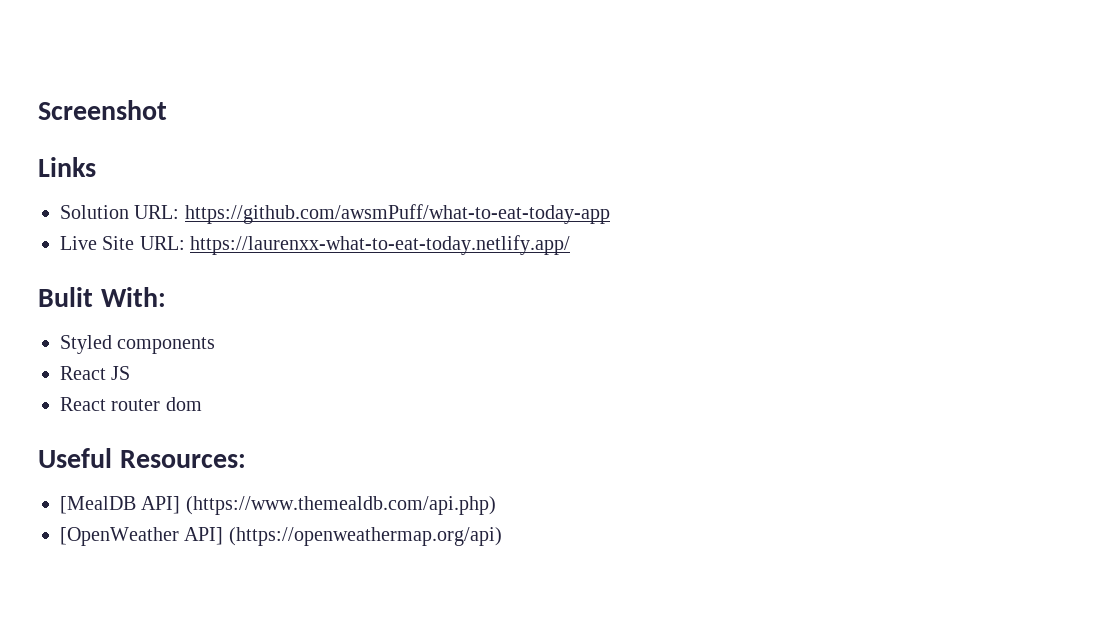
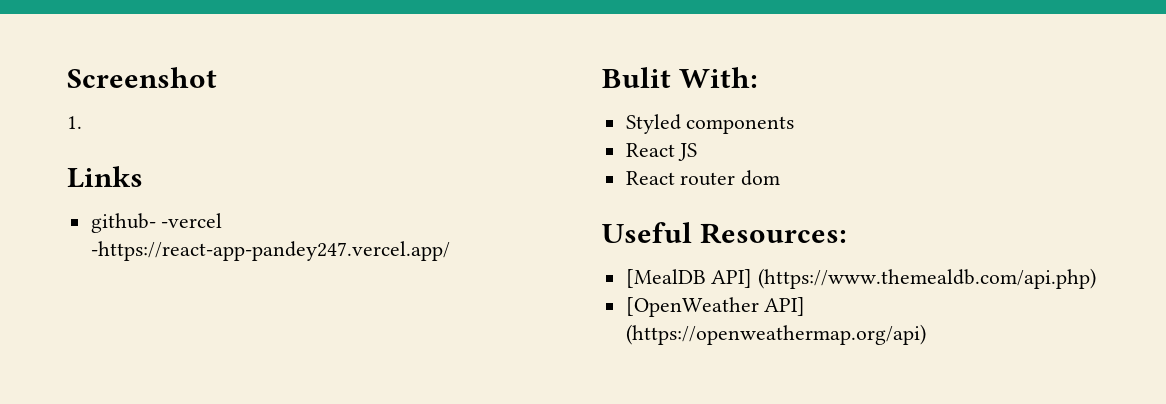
+ 1.
- Solution URL: https://github.com/awsmPuff/what-to-eat-today-app
- Live Site URL: https://laurenxx-what-to-eat-today.netlify.app/
+ github- -vercel -https://react-app-pandey247.vercel.app/

